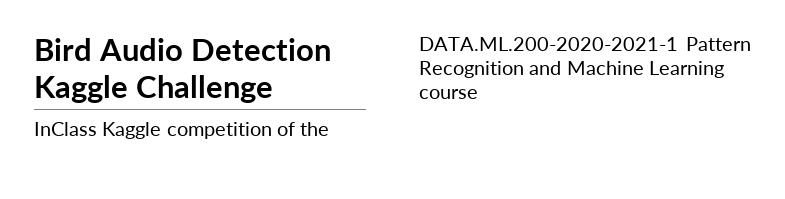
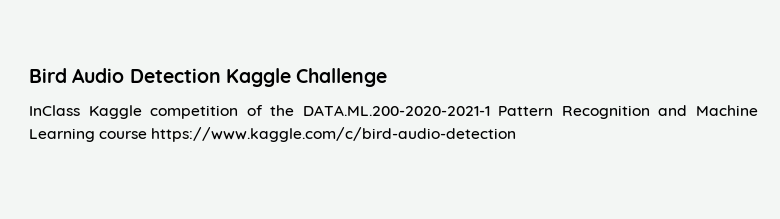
- InClass Kaggle competition of the DATA.ML.200-2020-2021-1 Pattern Recognition and Machine Learning course
+ InClass Kaggle competition of the DATA.ML.200-2020-2021-1 Pattern Recognition and Machine Learning course https://www.kaggle.com/c/bird-audio-detection

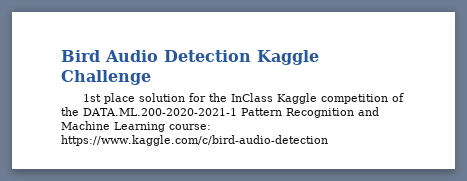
- InClass Kaggle competition of the DATA.ML.200-2020-2021-1 Pattern Recognition and Machine Learning course https://www.kaggle.com/c/bird-audio-detection
+ 1st place solution for the InClass Kaggle competition of the DATA.ML.200-2020-2021-1 Pattern Recognition and Machine Learning course: https://www.kaggle.com/c/bird-audio-detection

